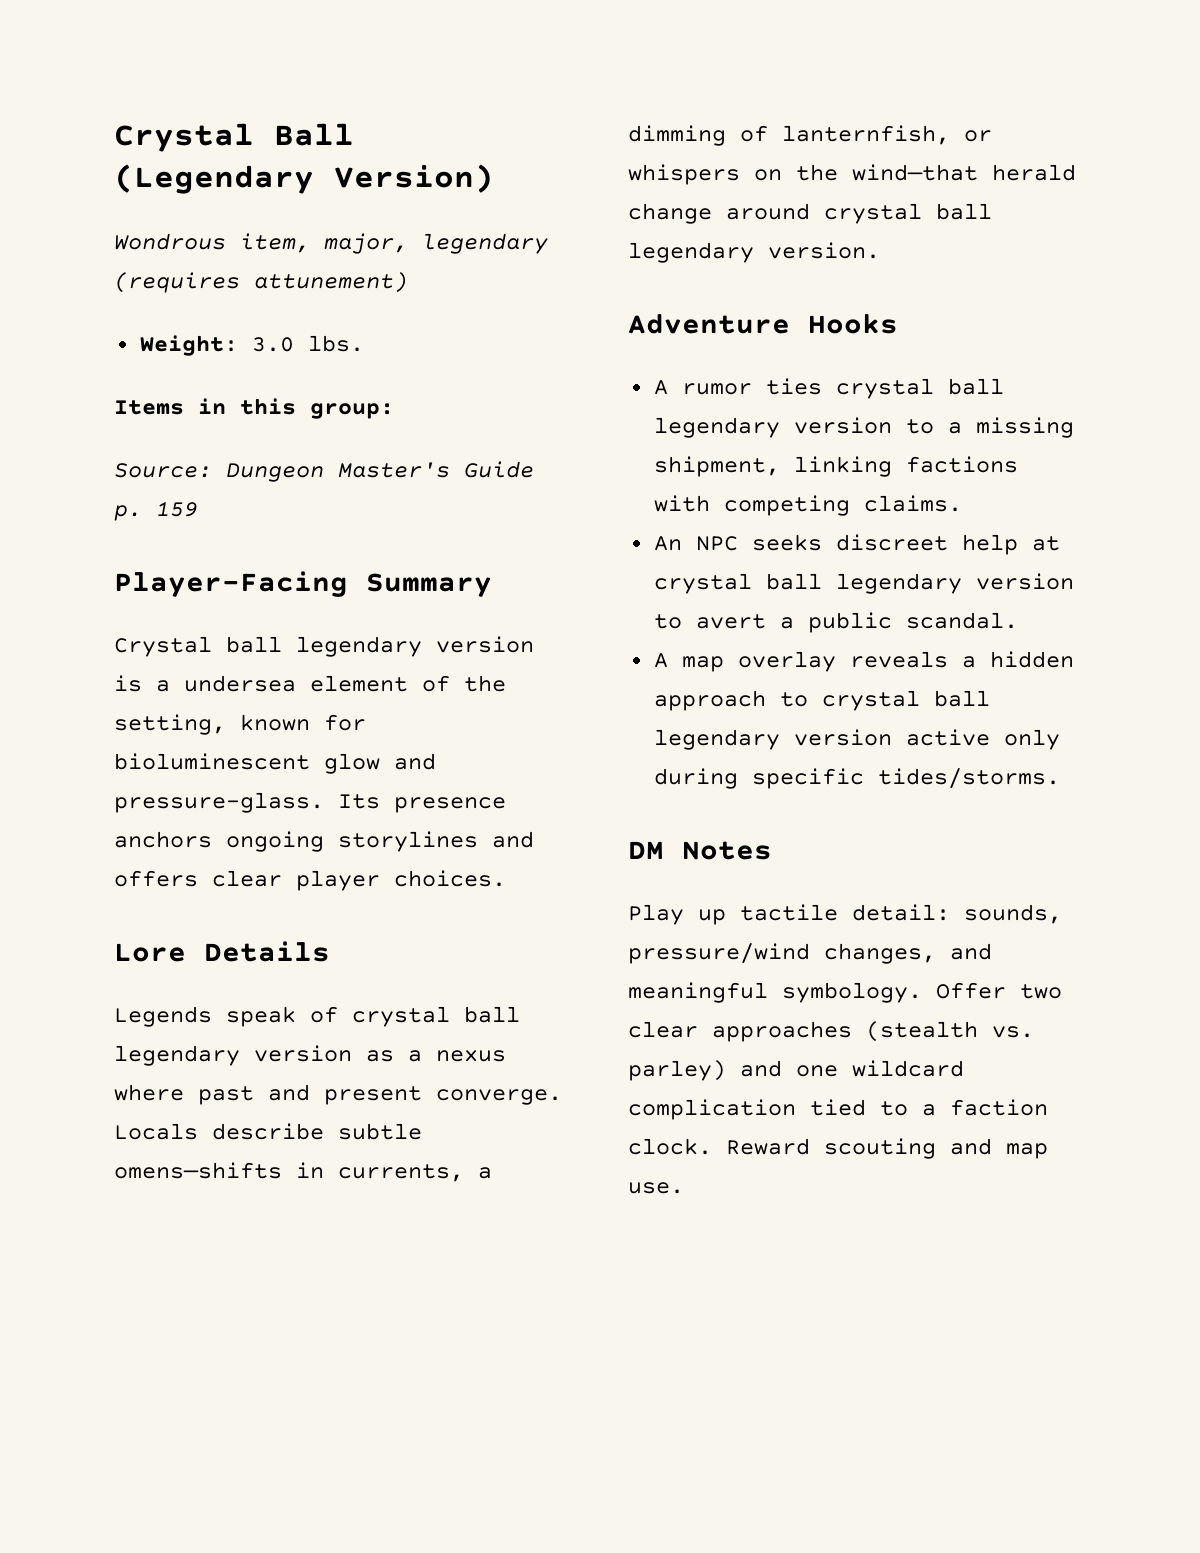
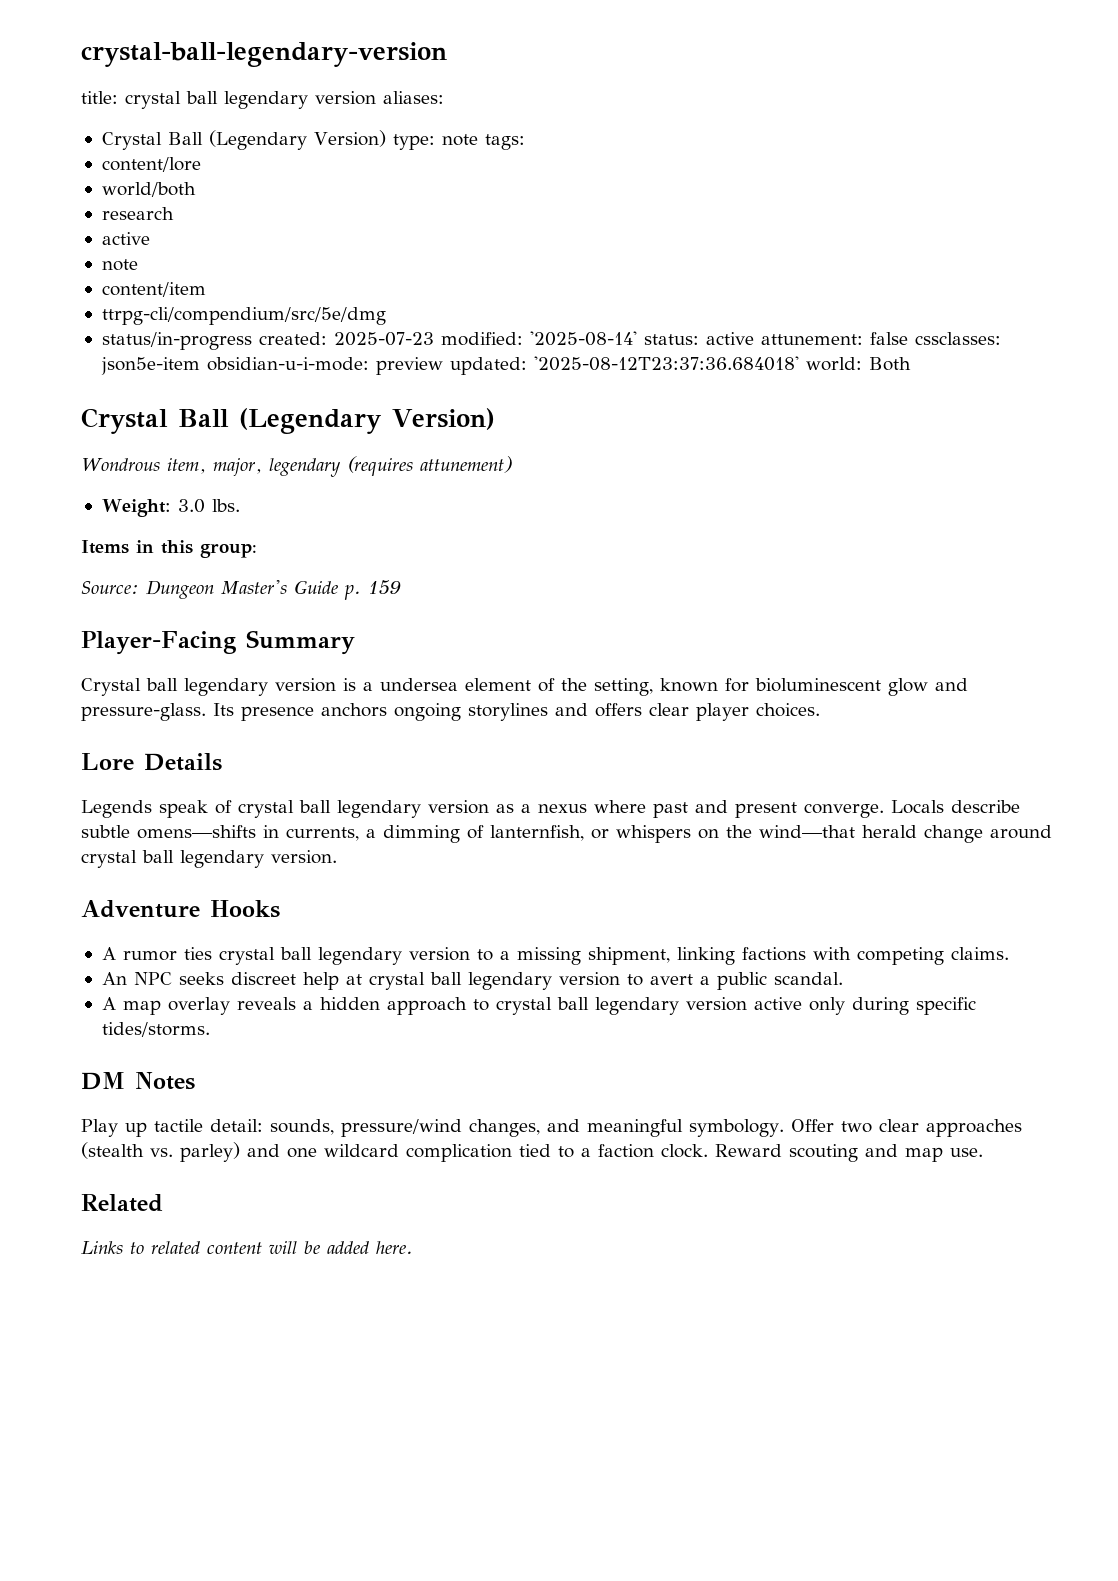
+ crystal-ball-legendary-version
+ title: crystal ball legendary version aliases:
+ Crystal Ball (Legendary Version) type: note tags:
+ content/lore
+ world/both
+ research
+ active
+ note
+ content/item
+ ttrpg-cli/compendium/src/5e/dmg
+ status/in-progress created: 2025-07-23 modified: '2025-08-14' status: active attunement: false cssclasses: json5e-item obsidian-u-i-mode: preview updated: '2025-08-12T23:37:36.684018' world: Both
+ Related
+ Links to related content will be added here.

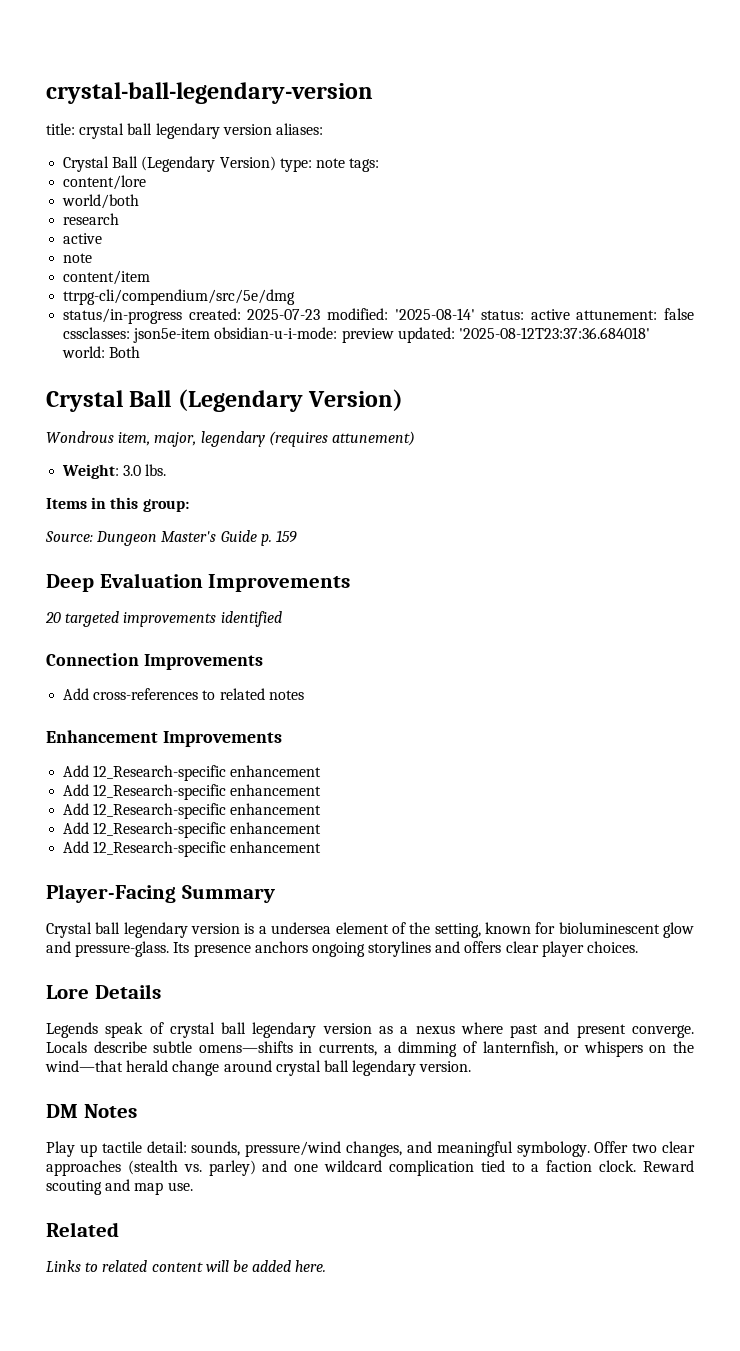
+ Deep Evaluation Improvements
+ 20 targeted improvements identified
+ Connection Improvements
+ Add cross-references to related notes
+ Enhancement Improvements
+ Add 12_Research-specific enhancement
+ Add 12_Research-specific enhancement
+ Add 12_Research-specific enhancement
+ Add 12_Research-specific enhancement
+ Add 12_Research-specific enhancement
- Adventure Hooks
- A rumor ties crystal ball legendary version to a missing shipment, linking factions with competing claims.
- An NPC seeks discreet help at crystal ball legendary version to avert a public scandal.
- A map overlay reveals a hidden approach to crystal ball legendary version active only during specific tides/storms.

